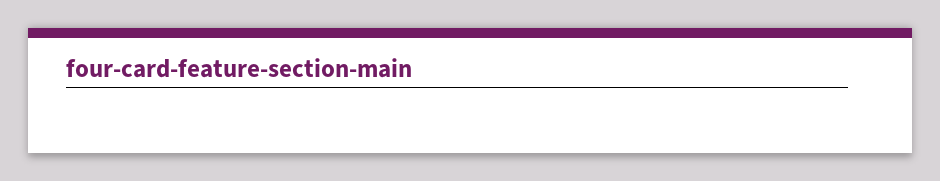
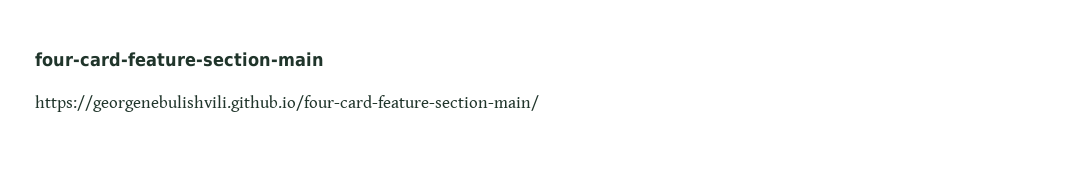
+ https://georgenebulishvili.github.io/four-card-feature-section-main/

